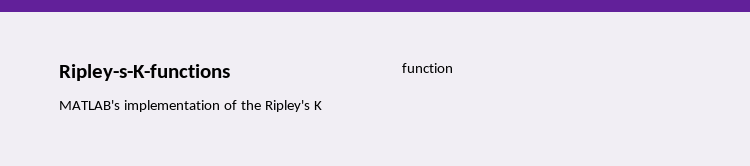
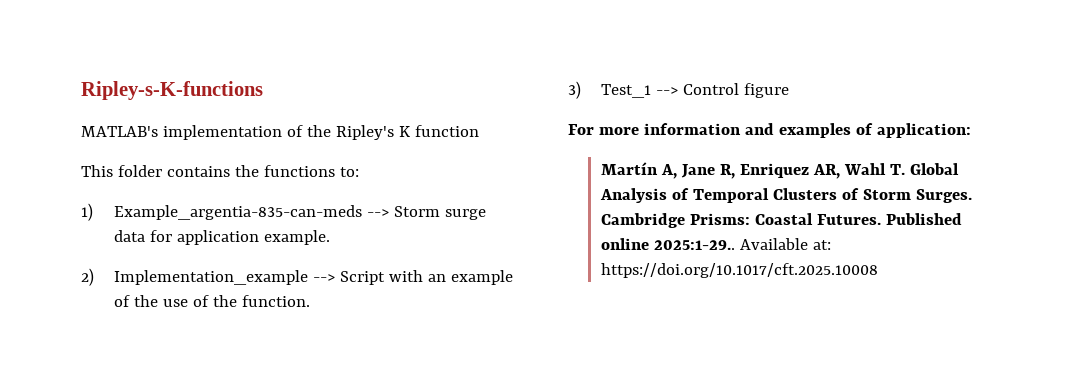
+ This folder contains the functions to:
+ 1) Example_argentia-835-can-meds --> Storm surge data for application example.
+ 2) Implementation_example --> Script with an example of the use of the function.
+ 3) Test_1 --> Control figure
+ For more information and examples of application:
+ Martín A, Jane R, Enriquez AR, Wahl T. Global Analysis of Temporal Clusters of Storm Surges. Cambridge Prisms: Coastal Futures. Published online 2025:1-29.. Available at: https://doi.org/10.1017/cft.2025.10008

